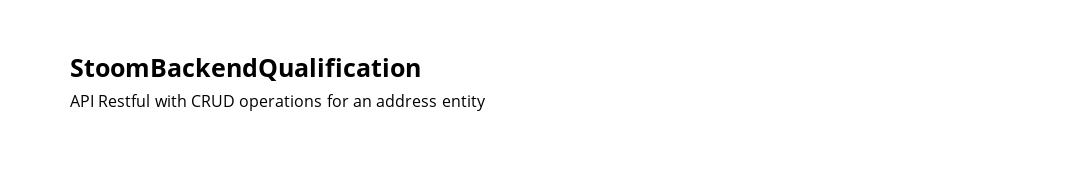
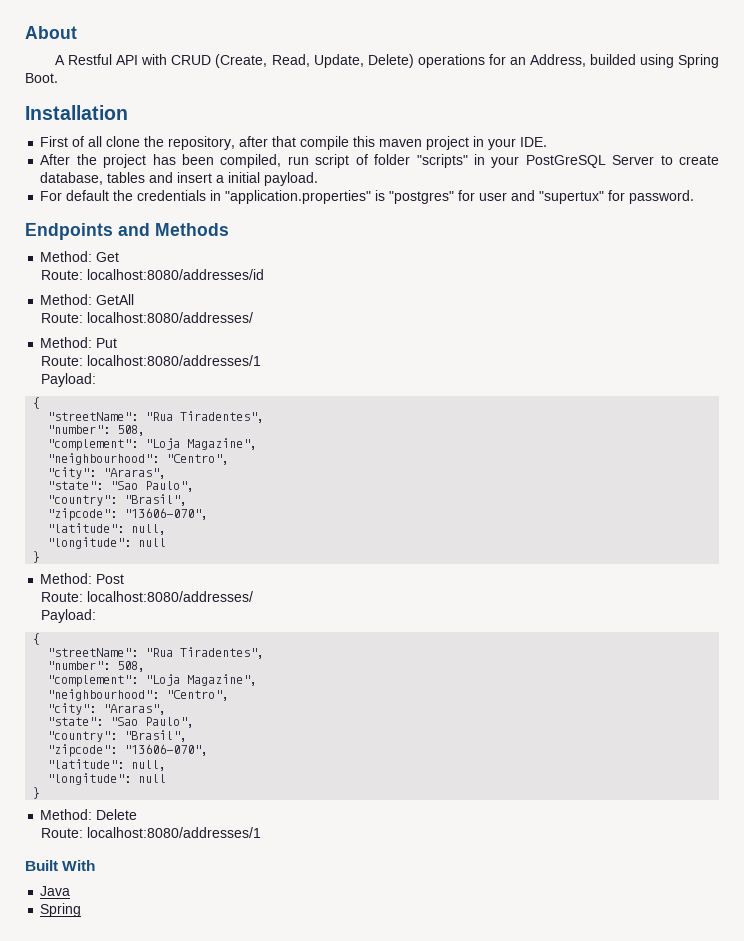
- StoomBackendQualification
- API Restful with CRUD operations for an address entity
+ About
+ A Restful API with CRUD (Create, Read, Update, Delete) operations for an Address, builded using Spring Boot.
+ Installation
+ First of all clone the repository, after that compile this maven project in your IDE.
+ After the project has been compiled, run script of folder "scripts" in your PostGreSQL Server to create database, tables and insert a initial payload.
+ For default the credentials in "application.properties" is "postgres" for user and "supertux" for password.
+ Endpoints and Methods
+ Method: Get
+ Route: localhost:8080/addresses/id
+ Method: GetAll
+ Route: localhost:8080/addresses/
+ Method: Put
+ Route: localhost:8080/addresses/1
+ Payload:
+ {
+ "streetName": "Rua Tiradentes",
+ "number": 508,
+ "complement": "Loja Magazine",
+ "neighbourhood": "Centro",
+ "city": "Araras",
+ "state": "Sao Paulo",
+ "country": "Brasil",
+ "zipcode": "13606-070",
+ "latitude": null,
+ "longitude": null
+ }
+ Method: Post
+ Route: localhost:8080/addresses/
+ Payload:
+ {
+ "streetName": "Rua Tiradentes",
+ "number": 508,
+ "complement": "Loja Magazine",
+ "neighbourhood": "Centro",
+ "city": "Araras",
+ "state": "Sao Paulo",
+ "country": "Brasil",
+ "zipcode": "13606-070",
+ "latitude": null,
+ "longitude": null
+ }
+ Method: Delete
+ Route: localhost:8080/addresses/1
+ Built With
+ Java
+ Spring

